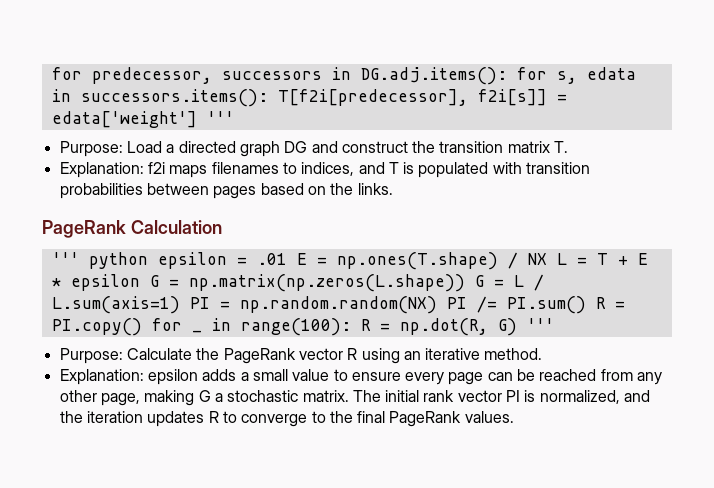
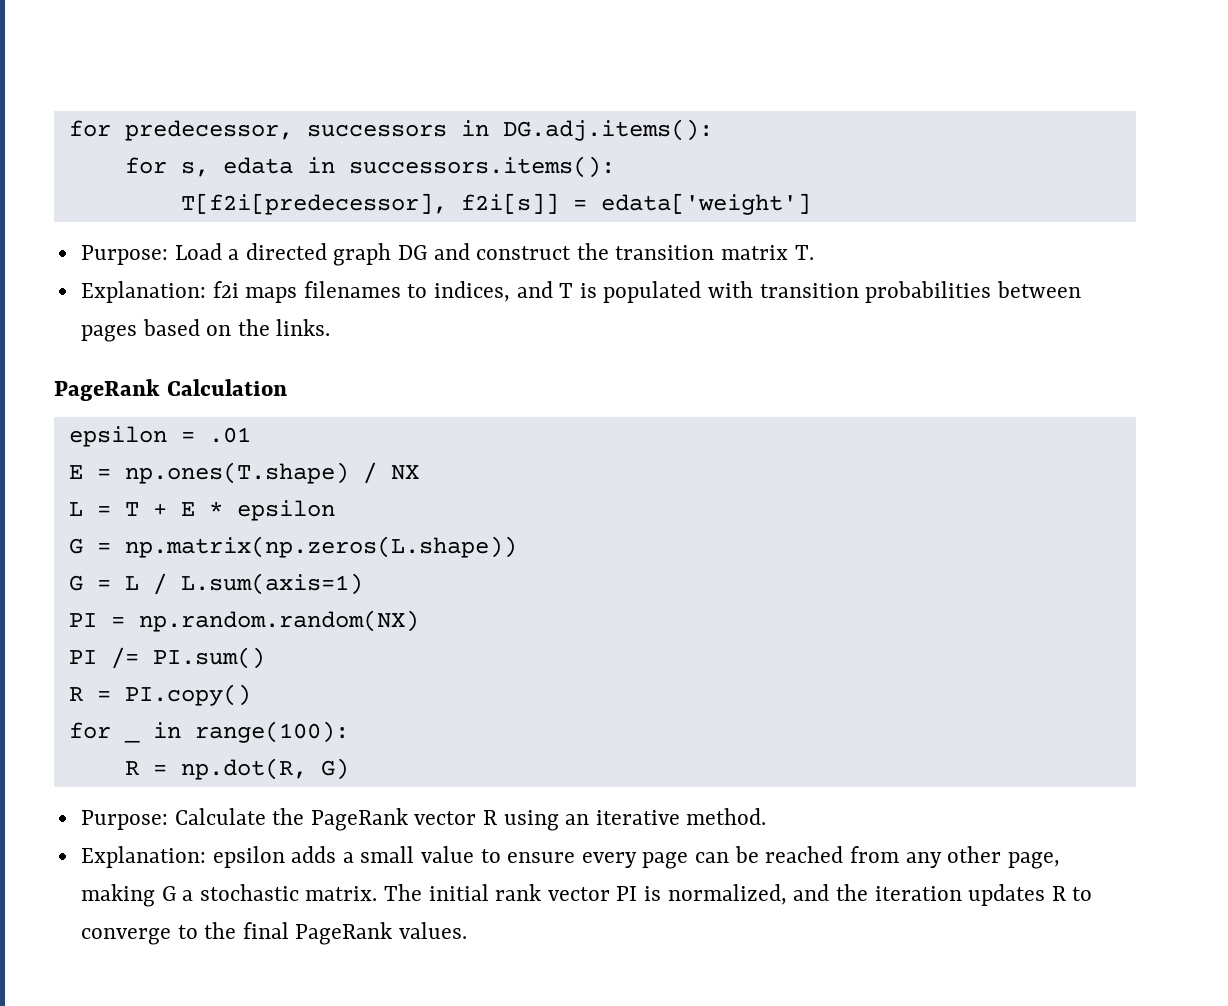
- for predecessor, successors in DG.adj.items(): for s, edata in successors.items(): T[f2i[predecessor], f2i[s]] = edata['weight'] '''
+ for predecessor, successors in DG.adj.items():
+ for s, edata in successors.items():
+ T[f2i[predecessor], f2i[s]] = edata['weight']
- ''' python epsilon = .01 E = np.ones(T.shape) / NX L = T + E * epsilon G = np.matrix(np.zeros(L.shape)) G = L / L.sum(axis=1) PI = np.random.random(NX) PI /= PI.sum() R = PI.copy() for _ in range(100): R = np.dot(R, G) '''
+ epsilon = .01
+ E = np.ones(T.shape) / NX
+ L = T + E * epsilon
+ G = np.matrix(np.zeros(L.shape))
+ G = L / L.sum(axis=1)
+ PI = np.random.random(NX)
+ PI /= PI.sum()
+ R = PI.copy()
+ for _ in range(100):
+ R = np.dot(R, G)

